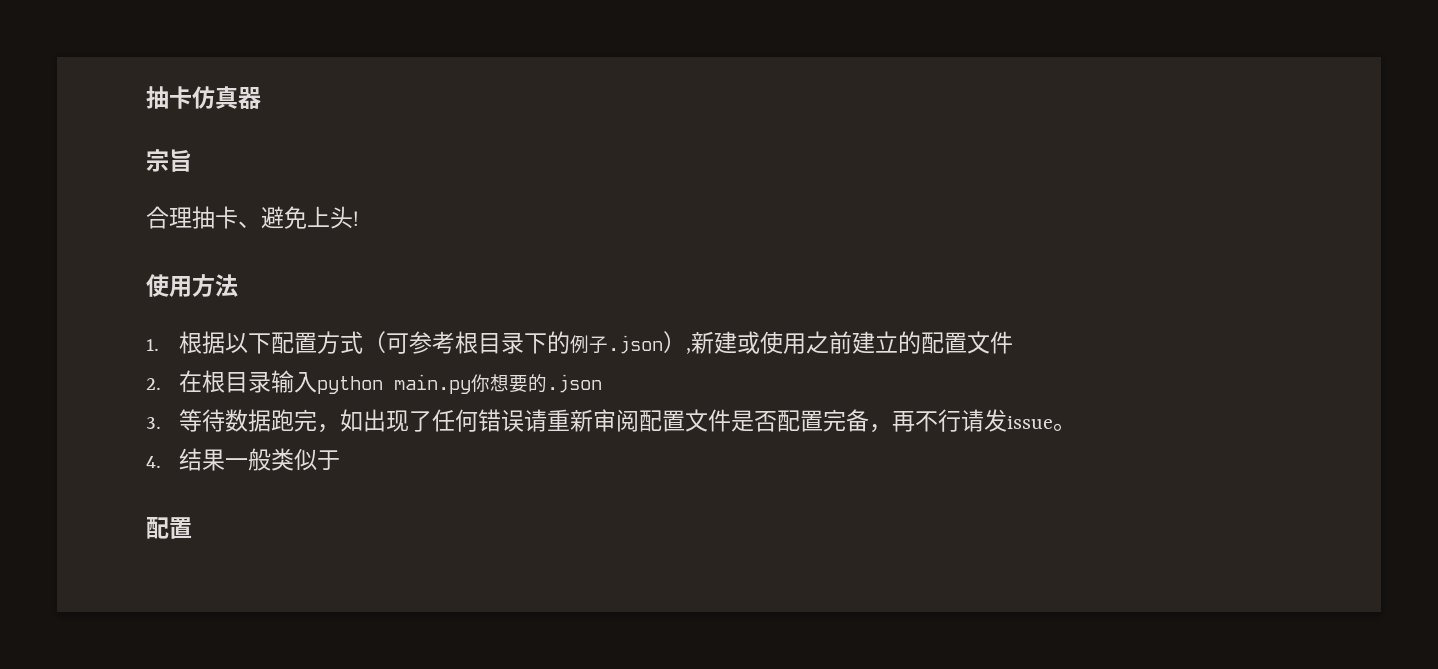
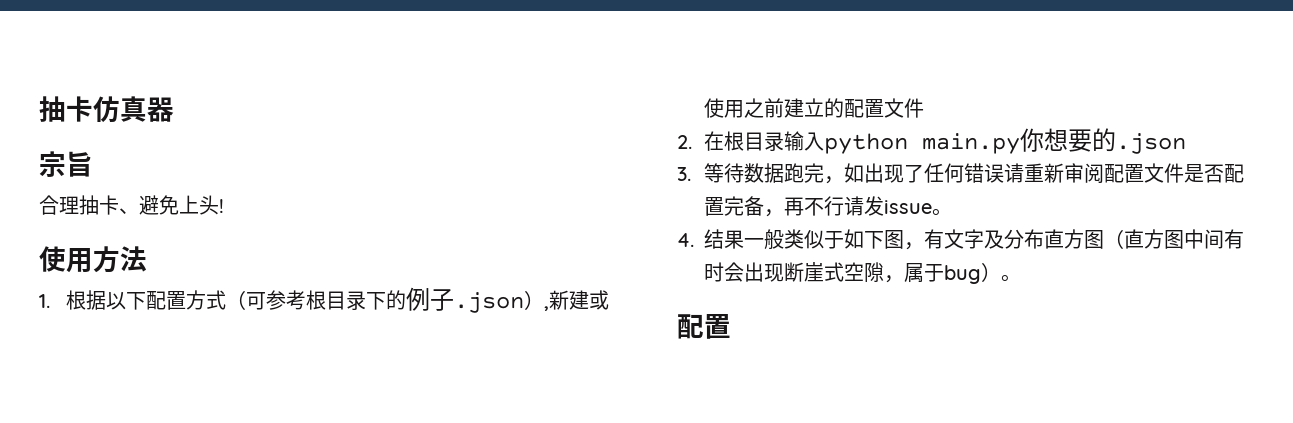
- 4.结果一般类似于
+ 4.结果一般类似于如下图，有文字及分布直方图（直方图中间有时会出现断崖式空隙，属于bug）。

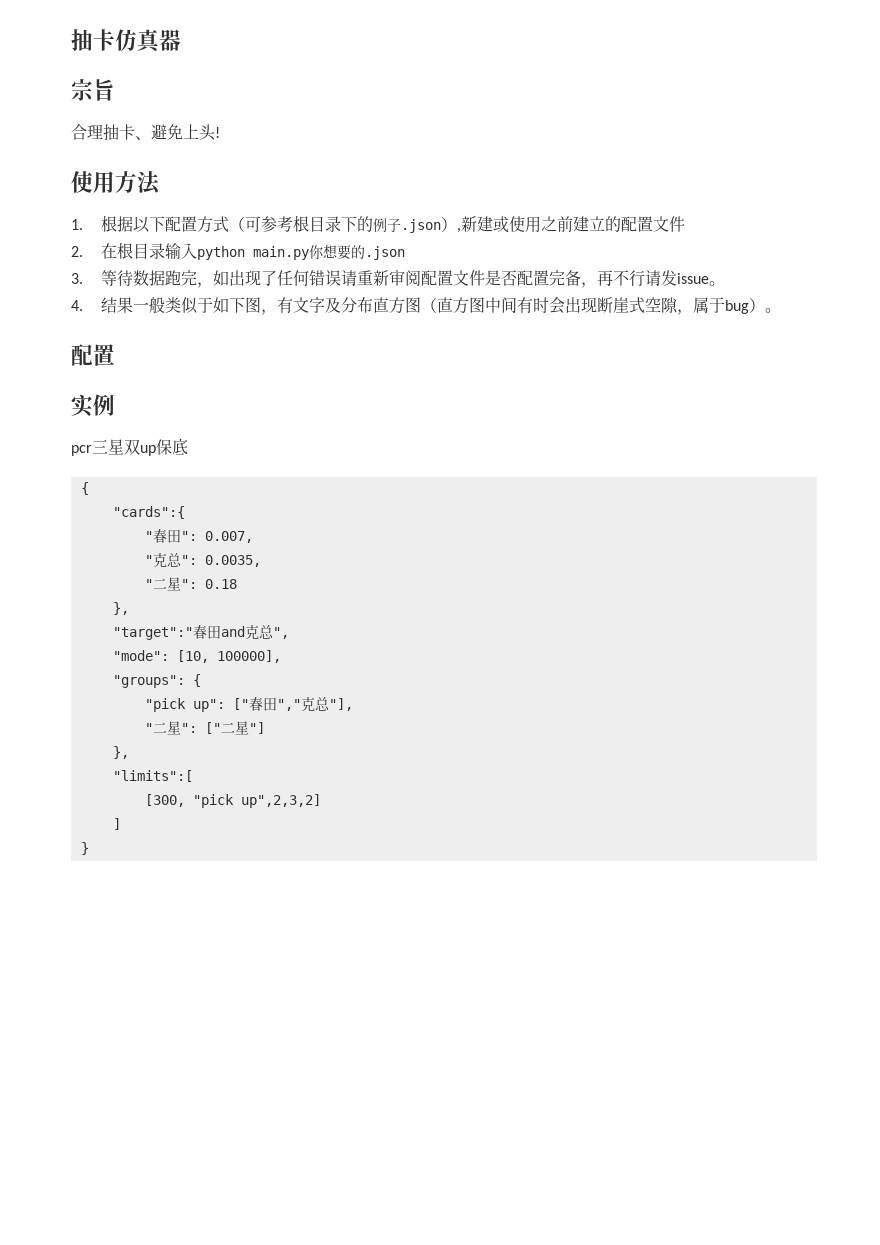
+ 实例
+ pcr三星双up保底
+ {
+ "cards":{
+ "春田": 0.007,
+ "克总": 0.0035,
+ "二星": 0.18
+ },
+ "target":"春田and克总",
+ "mode": [10, 100000],
+ "groups": {
+ "pick up": ["春田","克总"],
+ "二星": ["二星"]
+ },
+ "limits":[
+ [300, "pick up",2,3,2]
+ ]
+ }

